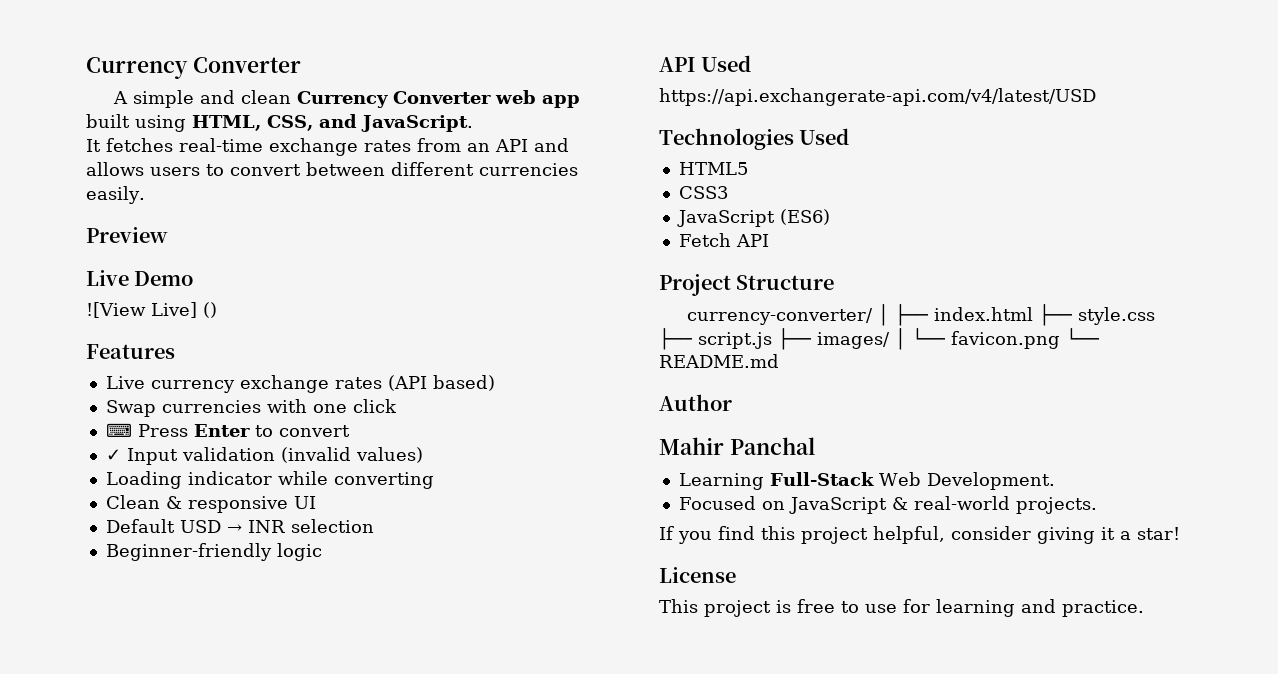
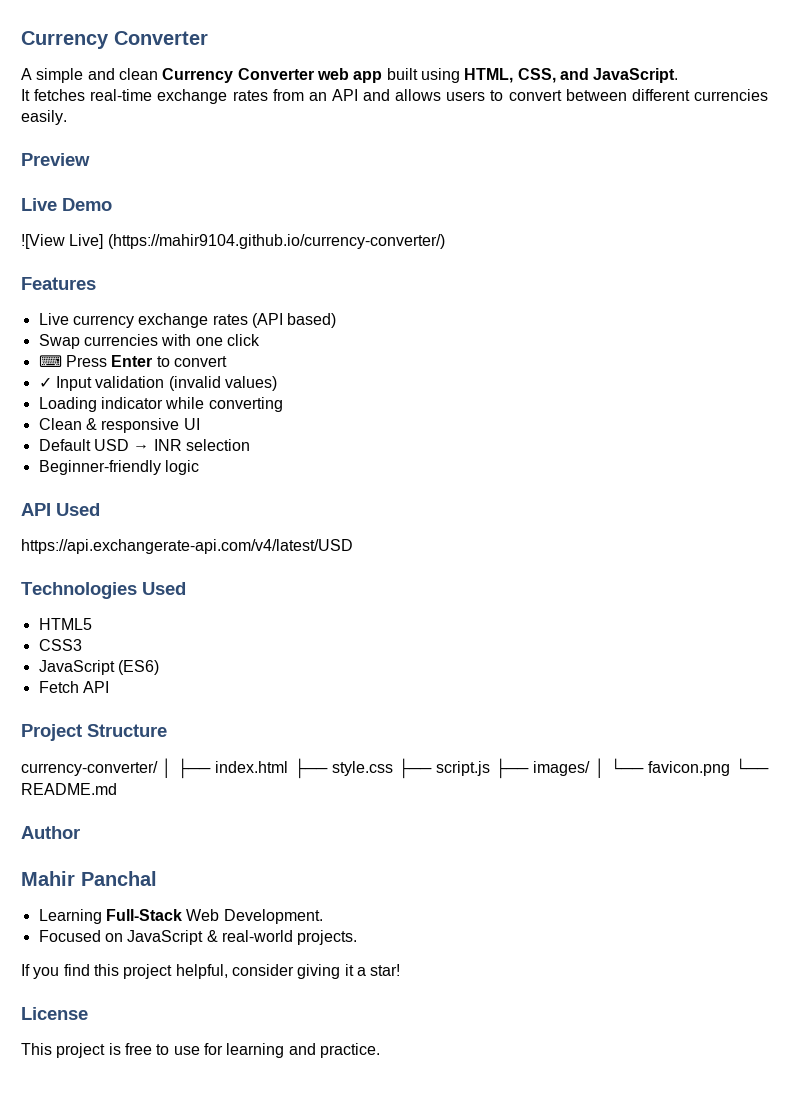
- ![View Live] ()
+ ![View Live] (https://mahir9104.github.io/currency-converter/)

